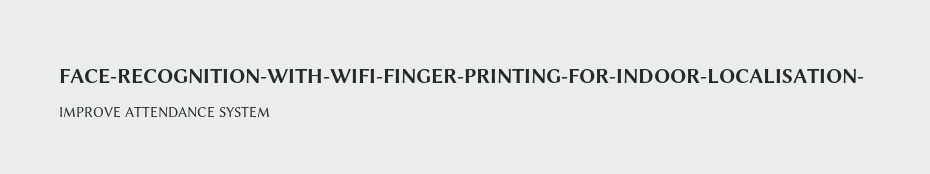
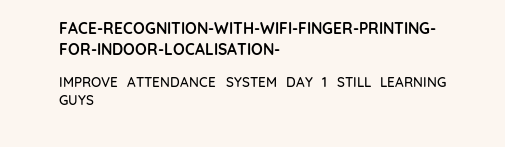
- IMPROVE ATTENDANCE SYSTEM
+ IMPROVE ATTENDANCE SYSTEM DAY 1 STILL LEARNING GUYS

